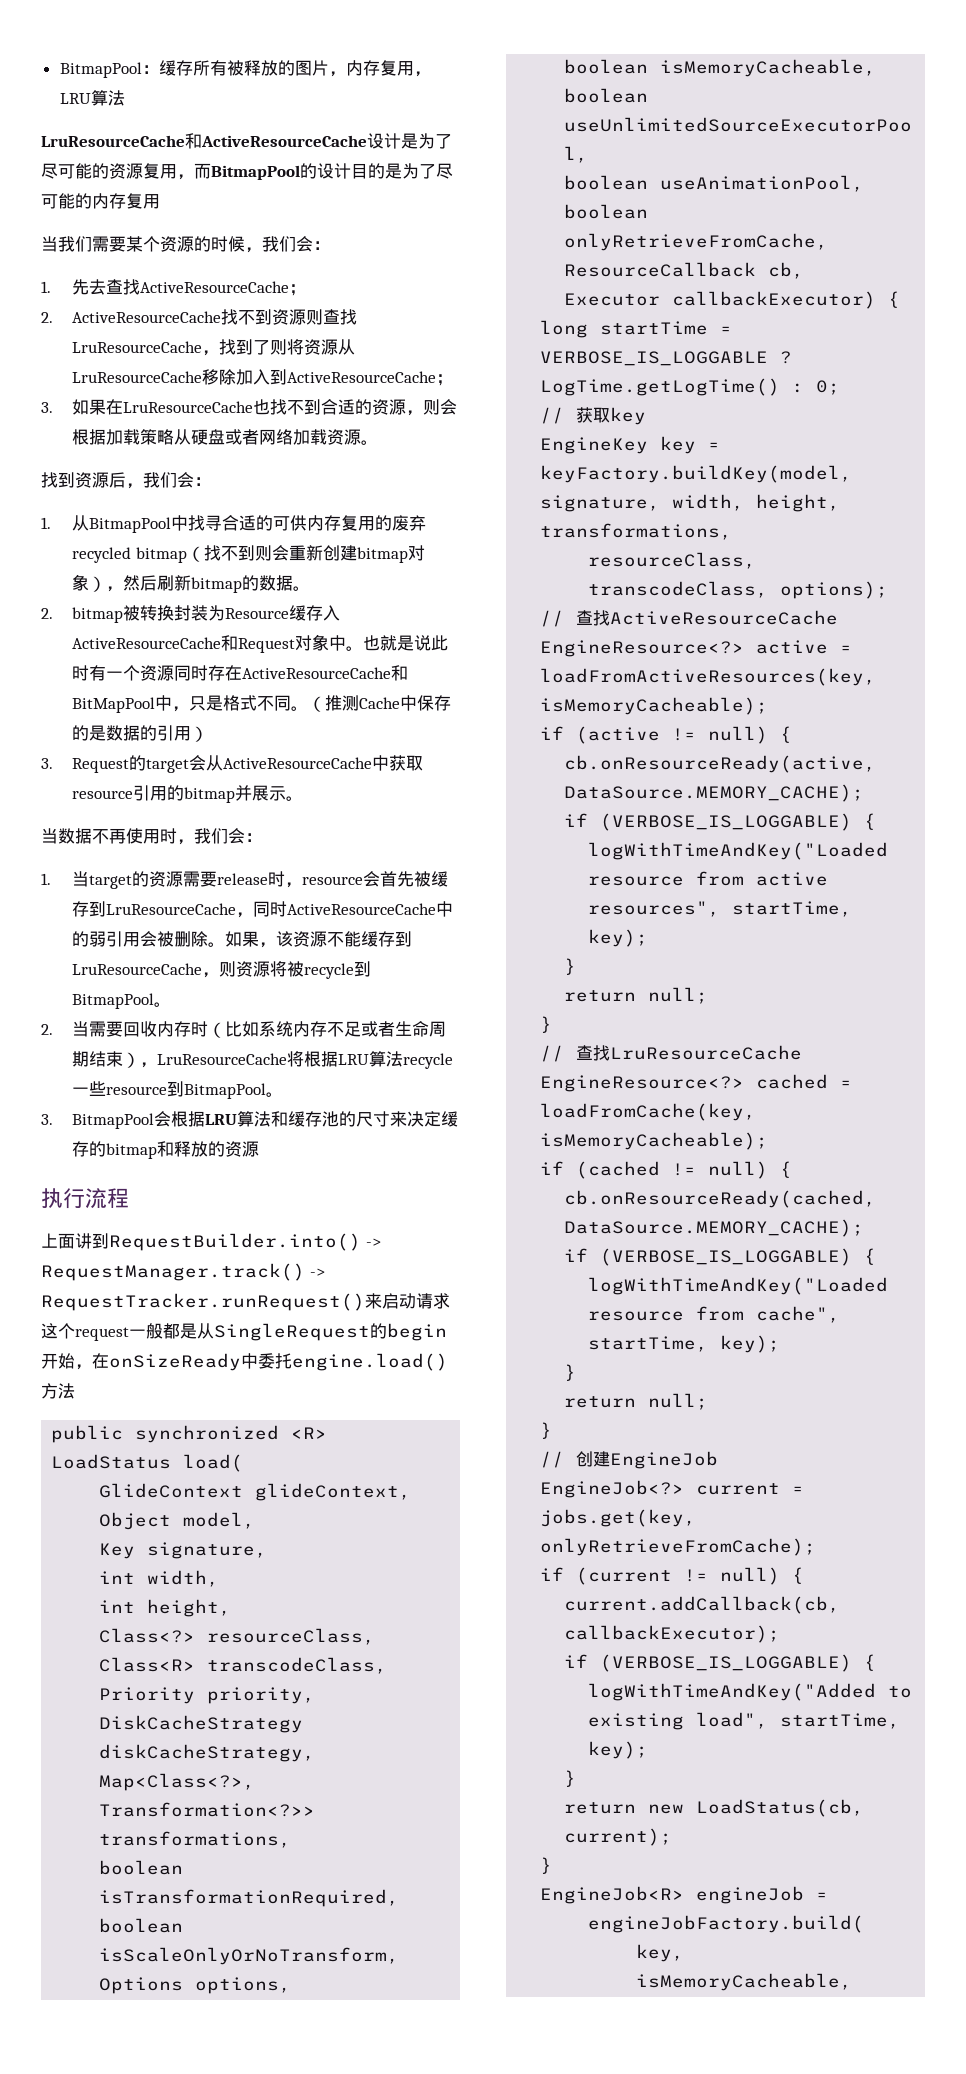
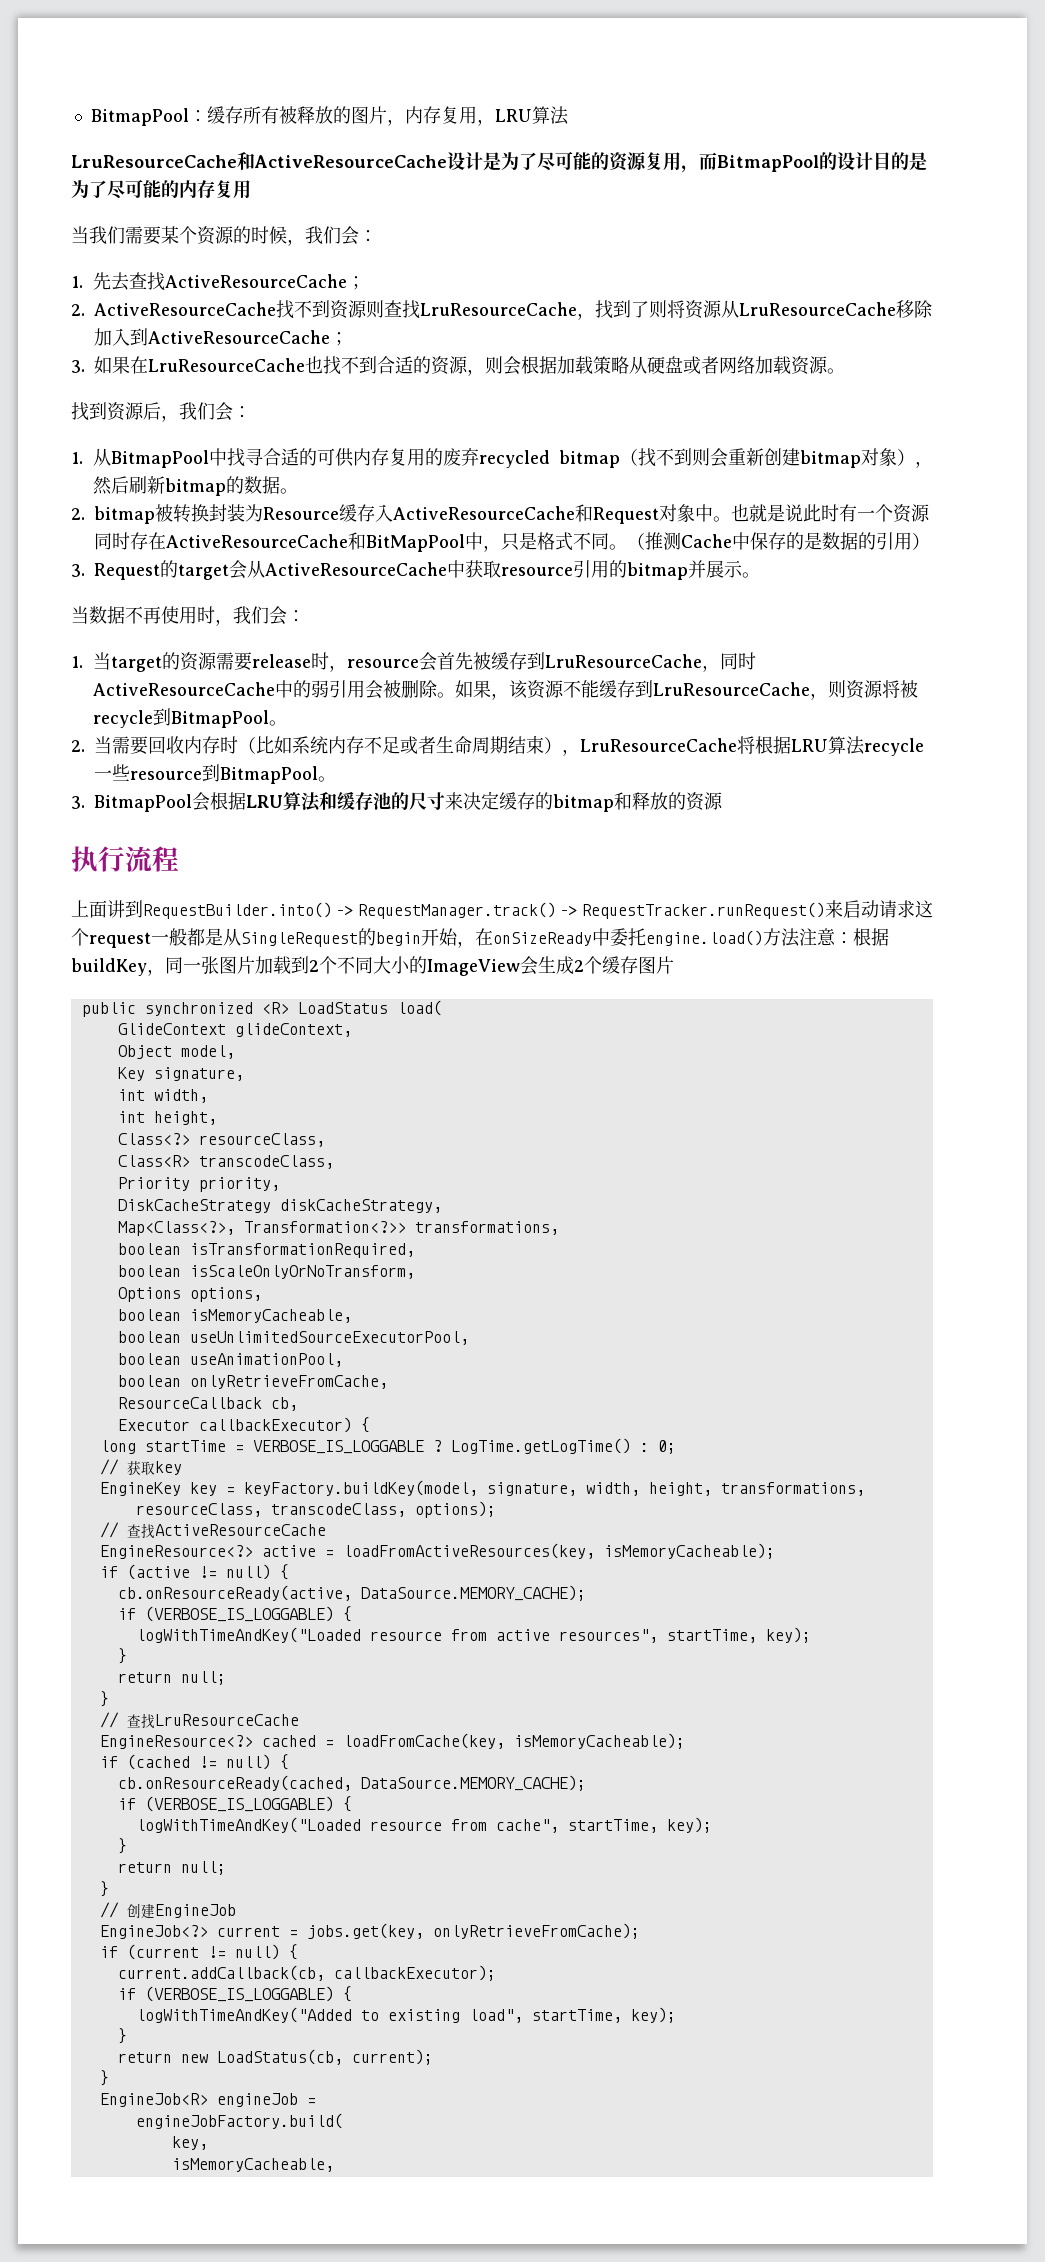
- 上面讲到RequestBuilder.into() -> RequestManager.track() -> RequestTracker.runRequest()来启动请求这个request一般都是从SingleRequest的begin开始，在onSizeReady中委托engine.load()方法
+ 上面讲到RequestBuilder.into() -> RequestManager.track() -> RequestTracker.runRequest()来启动请求这个request一般都是从SingleRequest的begin开始，在onSizeReady中委托engine.load()方法注意：根据buildKey，同一张图片加载到2个不同大小的ImageView会生成2个缓存图片

